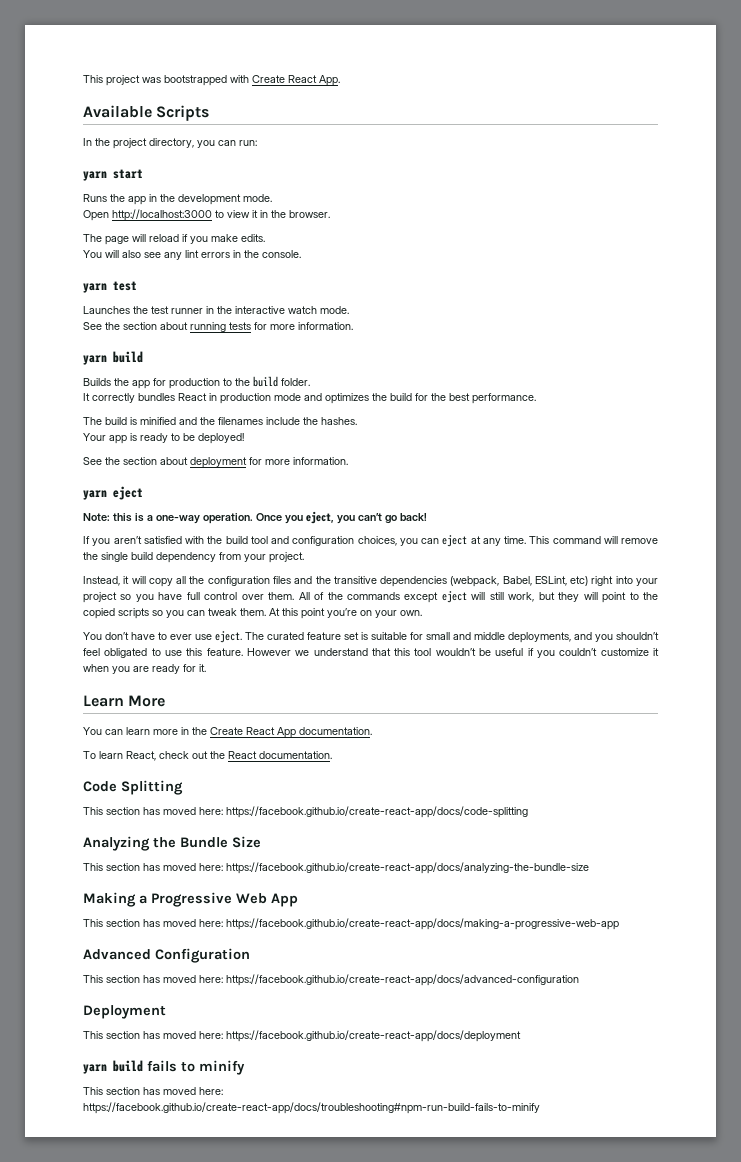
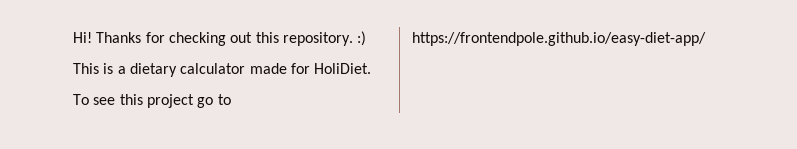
- This project was bootstrapped with Create React App.
- Available Scripts
- In the project directory, you can run:
- yarn start
- Runs the app in the development mode.
- Open http://localhost:3000 to view it in the browser.
- The page will reload if you make edits.
- You will also see any lint errors in the console.
- yarn test
- Launches the test runner in the interactive watch mode.
- See the section about running tests for more information.
- yarn build
- Builds the app for production to the build folder.
- It correctly bundles React in production mode and optimizes the build for the best performance.
- The build is minified and the filenames include the hashes.
- Your app is ready to be deployed!
- See the section about deployment for more information.
- yarn eject
- Note: this is a one-way operation. Once you eject, you can’t go back!
- If you aren’t satisfied with the build tool and configuration choices, you can eject at any time. This command will remove the single build dependency from your project.
- Instead, it will copy all the configuration files and the transitive dependencies (webpack, Babel, ESLint, etc) right into your project so you have full control over them. All of the commands except eject will still work, but they will point to the copied scripts so you can tweak them. At this point you’re on your own.
- You don’t have to ever use eject. The curated feature set is suitable for small and middle deployments, and you shouldn’t feel obligated to use this feature. However we understand that this tool wouldn’t be useful if you couldn’t customize it when you are ready for it.
- Learn More
- You can learn more in the Create React App documentation.
- To learn React, check out the React documentation.
- Code Splitting
- This section has moved here: https://facebook.github.io/create-react-app/docs/code-splitting
- Analyzing the Bundle Size
- This section has moved here: https://facebook.github.io/create-react-app/docs/analyzing-the-bundle-size
- Making a Progressive Web App
- This section has moved here: https://facebook.github.io/create-react-app/docs/making-a-progressive-web-app
- Advanced Configuration
- This section has moved here: https://facebook.github.io/create-react-app/docs/advanced-configuration
- Deployment
- This section has moved here: https://facebook.github.io/create-react-app/docs/deployment
- yarn build fails to minify
- This section has moved here: https://facebook.github.io/create-react-app/docs/troubleshooting#npm-run-build-fails-to-minify
+ Hi! Thanks for checking out this repository. :)
+ This is a dietary calculator made for HoliDiet.
+ To see this project go to https://frontendpole.github.io/easy-diet-app/

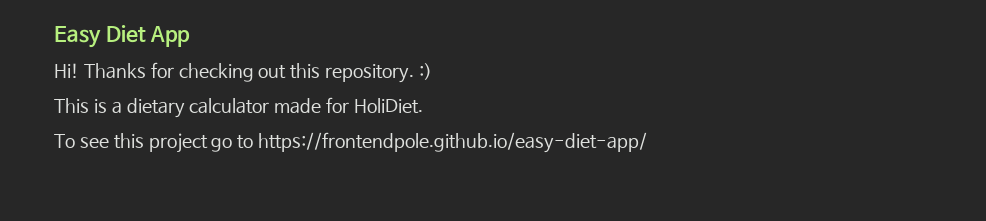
+ Easy Diet App

